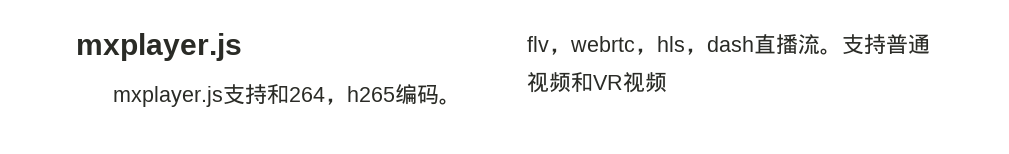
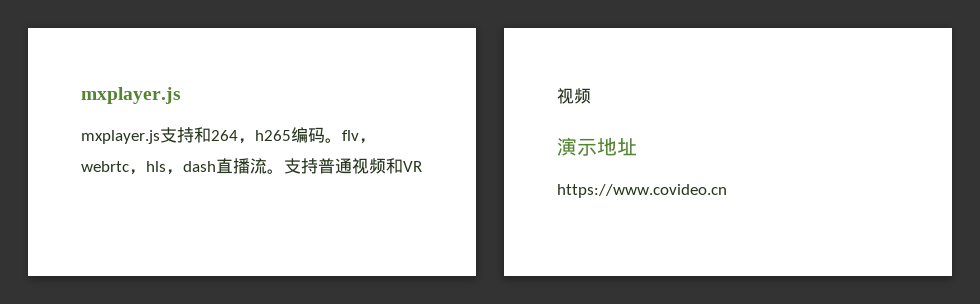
+ 演示地址
+ https://www.covideo.cn

